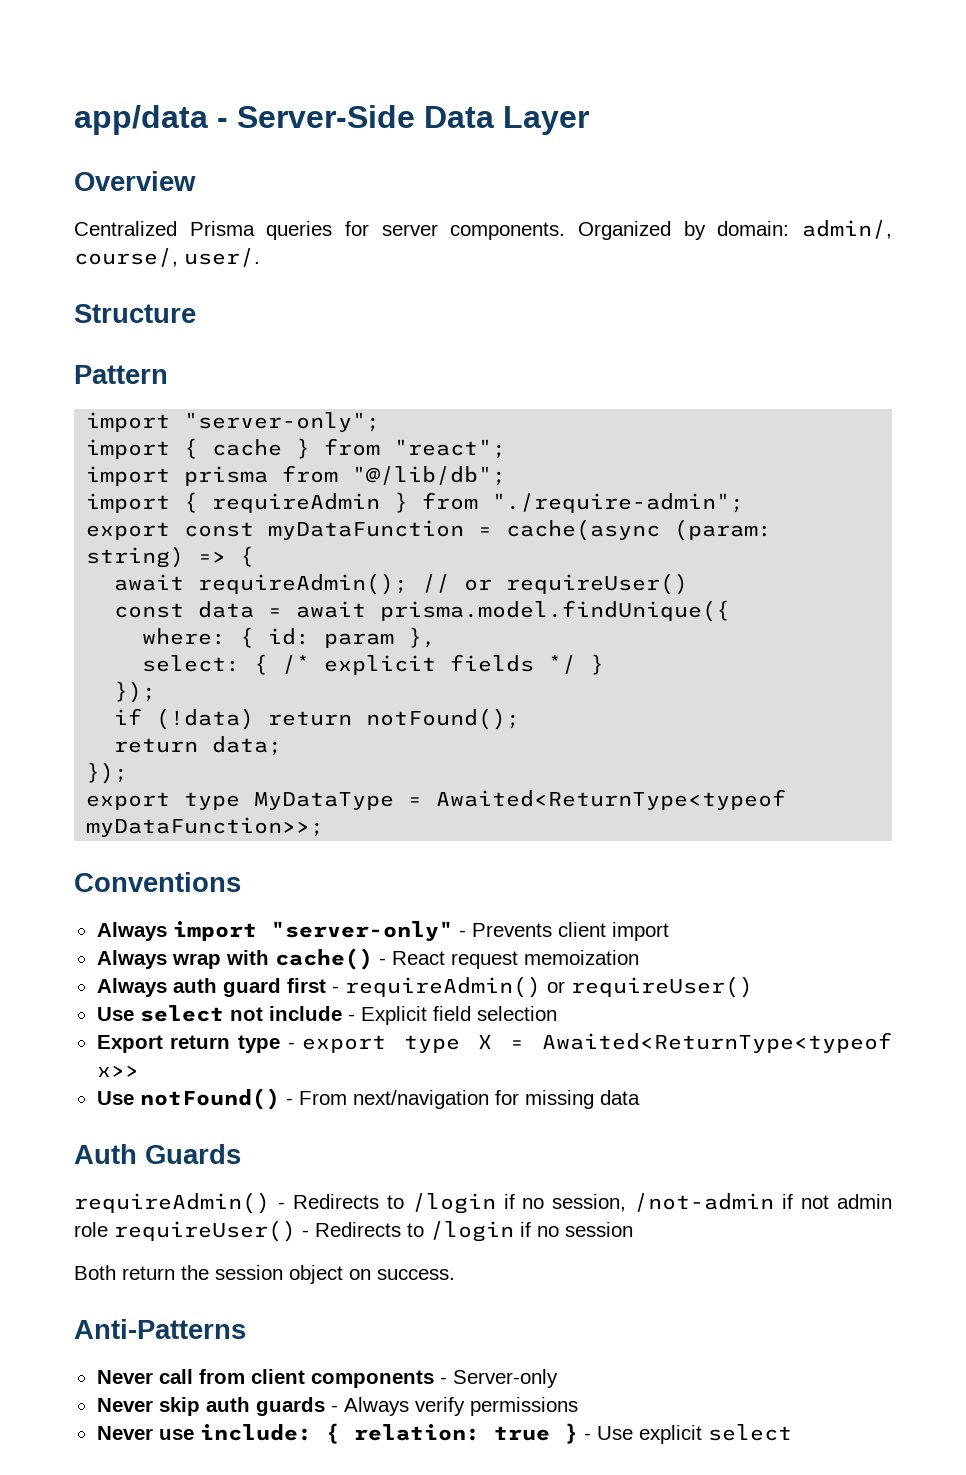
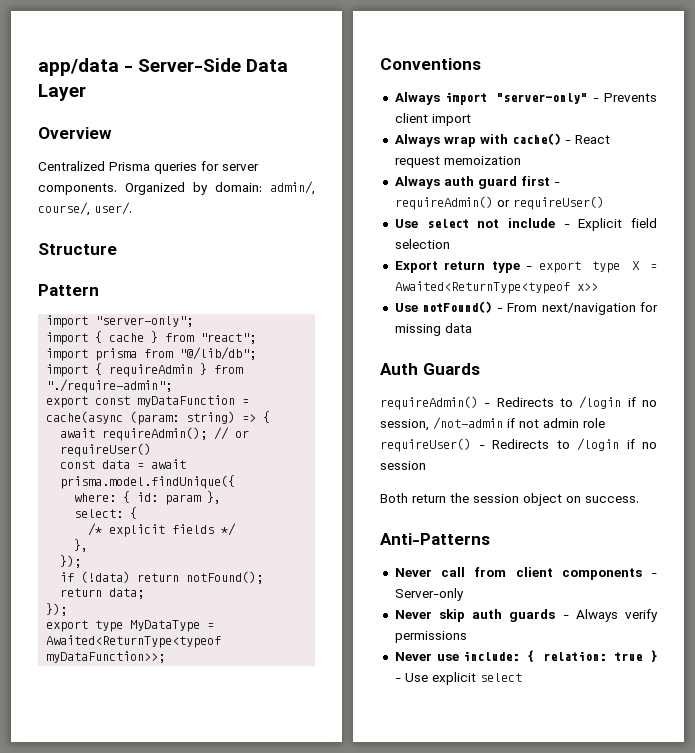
- select: { /* explicit fields */ }
+ select: {
+ /* explicit fields */
+ },

